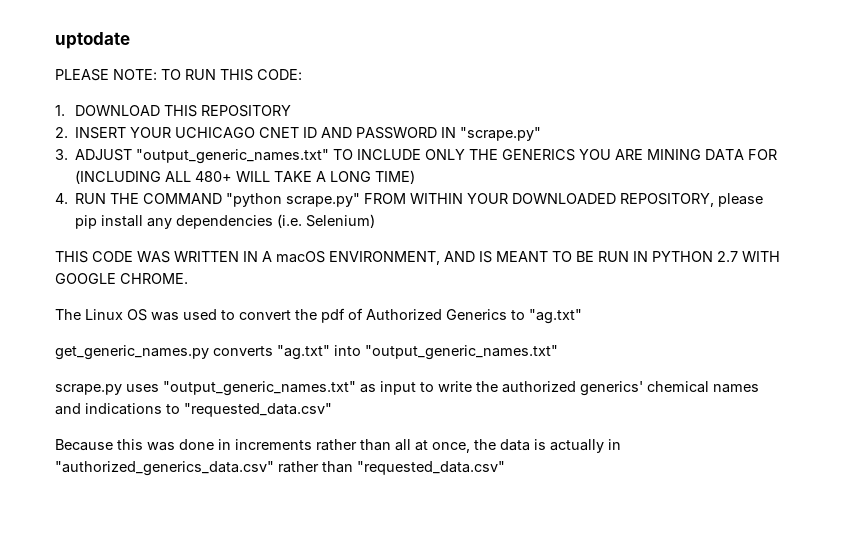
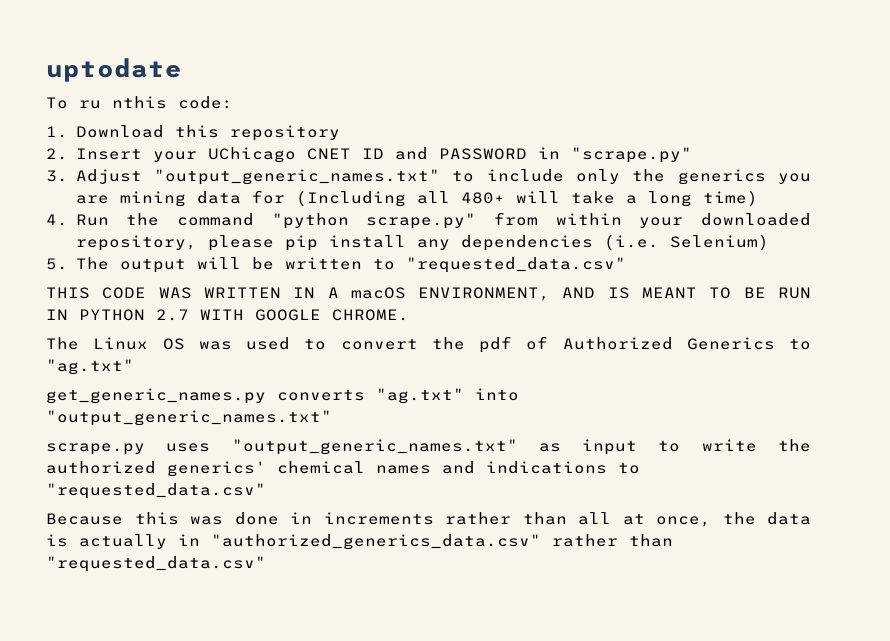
- PLEASE NOTE: TO RUN THIS CODE:
- 1. DOWNLOAD THIS REPOSITORY
- 2. INSERT YOUR UCHICAGO CNET ID AND PASSWORD IN "scrape.py"
- 3. ADJUST "output_generic_names.txt" TO INCLUDE ONLY THE GENERICS YOU ARE MINING DATA FOR (INCLUDING ALL 480+ WILL TAKE A LONG TIME)
- 4. RUN THE COMMAND "python scrape.py" FROM WITHIN YOUR DOWNLOADED REPOSITORY, please pip install any dependencies (i.e. Selenium)
+ To ru nthis code:
+ 1. Download this repository
+ 2. Insert your UChicago CNET ID and PASSWORD in "scrape.py"
+ 3. Adjust "output_generic_names.txt" to include only the generics you are mining data for (Including all 480+ will take a long time)
+ 4. Run the command "python scrape.py" from within your downloaded repository, please pip install any dependencies (i.e. Selenium)
+ 5. The output will be written to "requested_data.csv"

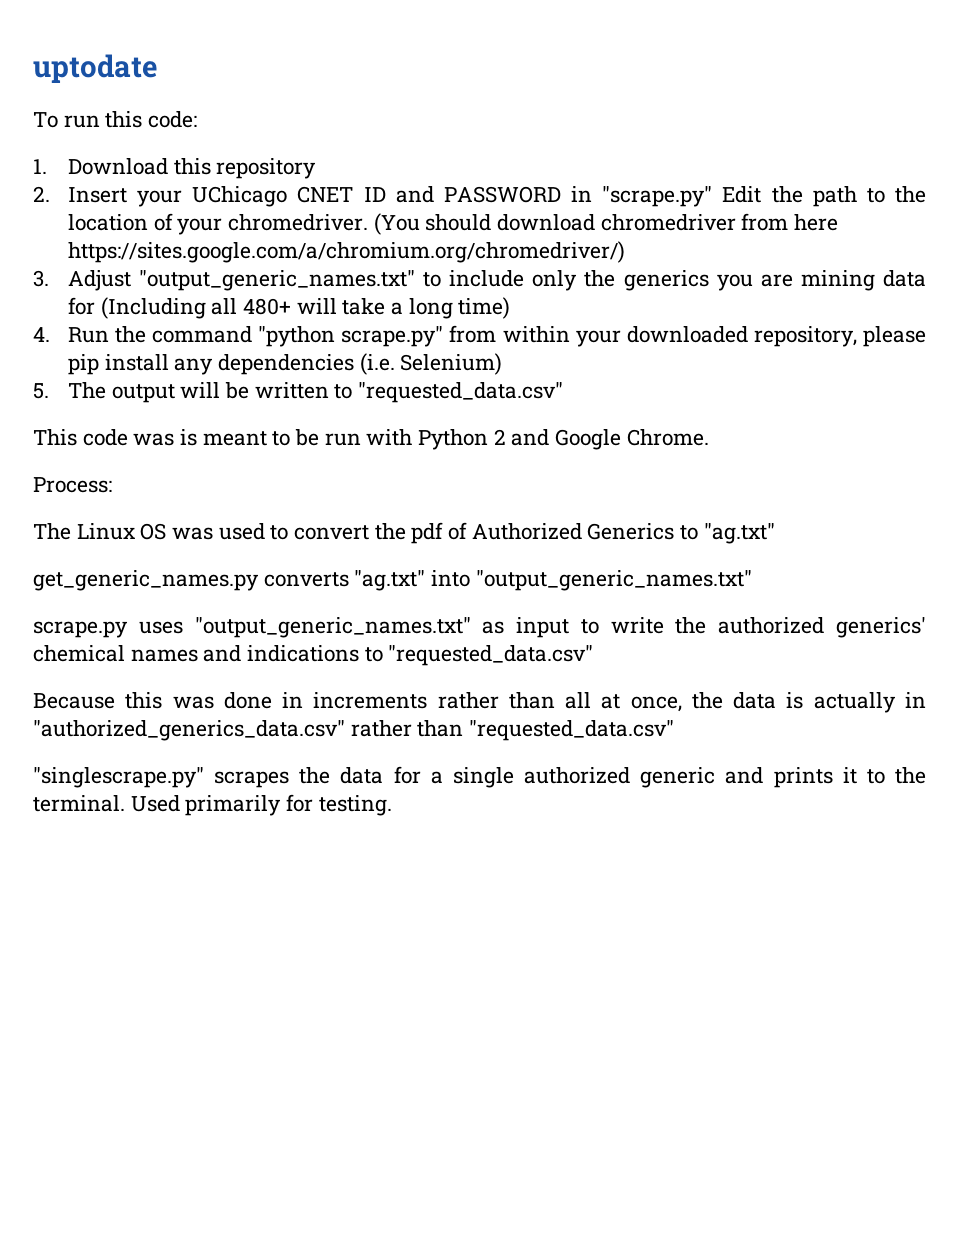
- To ru nthis code:
+ To run this code:
- 2. Insert your UChicago CNET ID and PASSWORD in "scrape.py"
+ 2. Insert your UChicago CNET ID and PASSWORD in "scrape.py" Edit the path to the location of your chromedriver. (You should download chromedriver from here https://sites.google.com/a/chromium.org/chromedriver/)
- THIS CODE WAS WRITTEN IN A macOS ENVIRONMENT, AND IS MEANT TO BE RUN IN PYTHON 2.7 WITH GOOGLE CHROME.
+ This code was is meant to be run with Python 2 and Google Chrome.
+ Process:
+ "singlescrape.py" scrapes the data for a single authorized generic and prints it to the terminal. Used primarily for testing.

